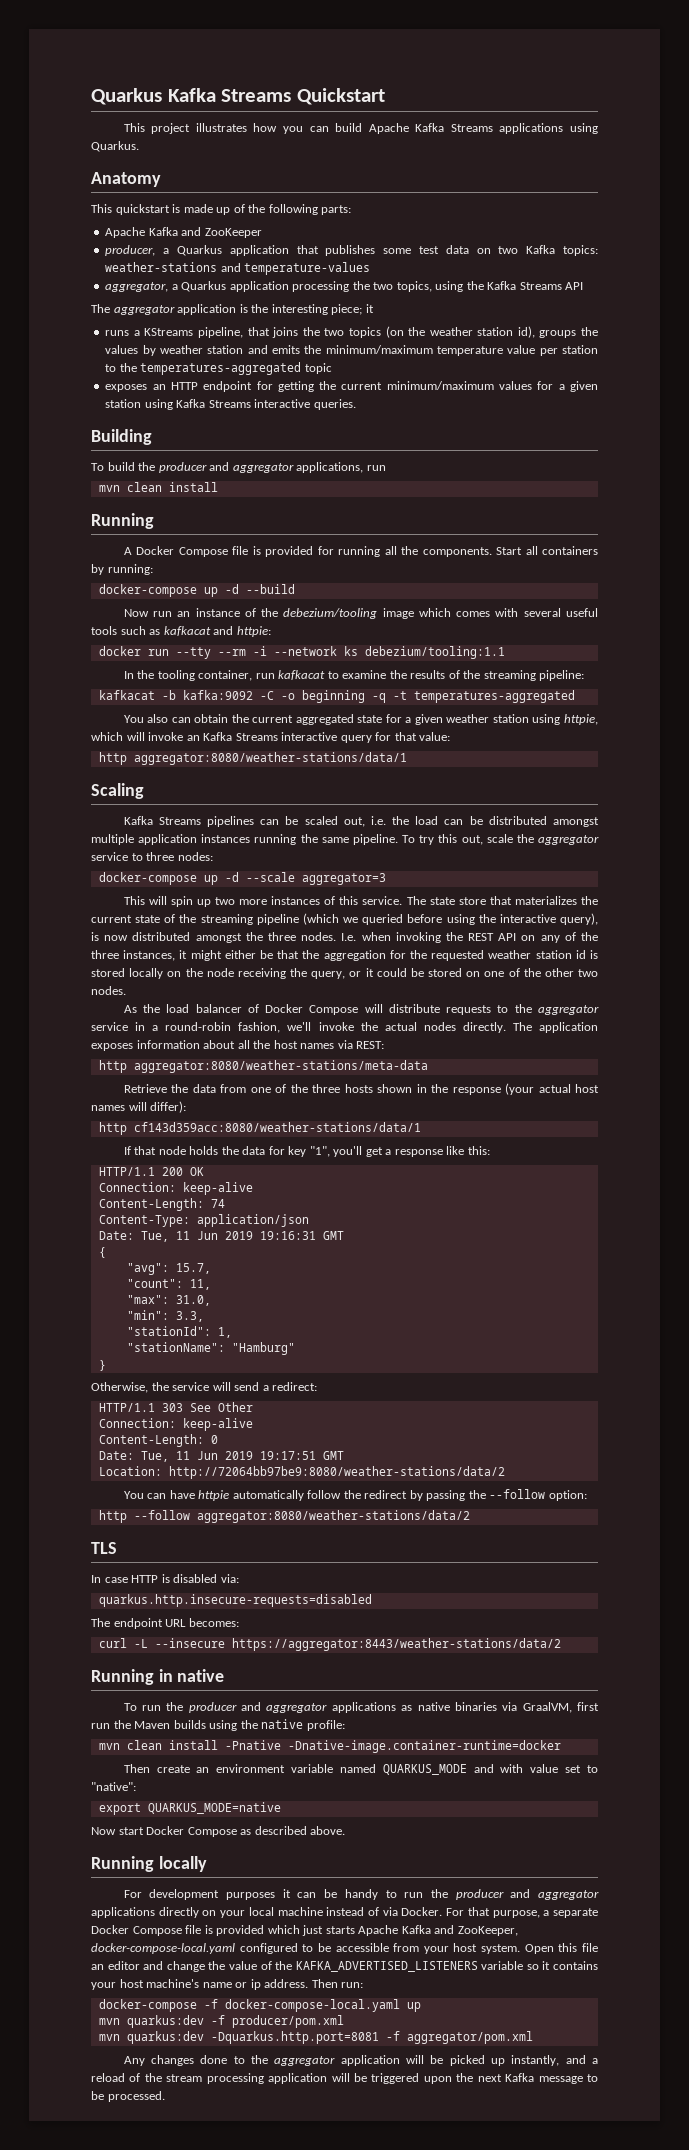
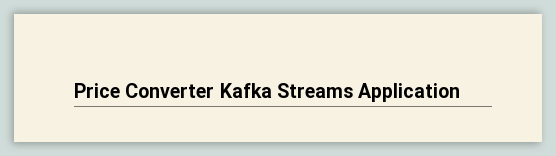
- Quarkus Kafka Streams Quickstart
- This project illustrates how you can build Apache Kafka Streams applications using Quarkus.
- Anatomy
- This quickstart is made up of the following parts:
- Apache Kafka and ZooKeeper
- producer, a Quarkus application that publishes some test data on two Kafka topics: weather-stations and temperature-values
- aggregator, a Quarkus application processing the two topics, using the Kafka Streams API
- The aggregator application is the interesting piece; it
- runs a KStreams pipeline, that joins the two topics (on the weather station id), groups the values by weather station and emits the minimum/maximum temperature value per station to the temperatures-aggregated topic
- exposes an HTTP endpoint for getting the current minimum/maximum values for a given station using Kafka Streams interactive queries.
- Building
- To build the producer and aggregator applications, run
- mvn clean install
- Running
- A Docker Compose file is provided for running all the components. Start all containers by running:
- docker-compose up -d --build
- Now run an instance of the debezium/tooling image which comes with several useful tools such as kafkacat and httpie:
- docker run --tty --rm -i --network ks debezium/tooling:1.1
- In the tooling container, run kafkacat to examine the results of the streaming pipeline:
- kafkacat -b kafka:9092 -C -o beginning -q -t temperatures-aggregated
- You also can obtain the current aggregated state for a given weather station using httpie, which will invoke an Kafka Streams interactive query for that value:
- http aggregator:8080/weather-stations/data/1
- Scaling
- Kafka Streams pipelines can be scaled out, i.e. the load can be distributed amongst multiple application instances running the same pipeline. To try this out, scale the aggregator service to three nodes:
- docker-compose up -d --scale aggregator=3
- This will spin up two more instances of this service. The state store that materializes the current state of the streaming pipeline (which we queried before using the interactive query), is now distributed amongst the three nodes. I.e. when invoking the REST API on any of the three instances, it might either be that the aggregation for the requested weather station id is stored locally on the node receiving the query, or it could be stored on one of the other two nodes.
- As the load balancer of Docker Compose will distribute requests to the aggregator service in a round-robin fashion, we'll invoke the actual nodes directly. The application exposes information about all the host names via REST:
- http aggregator:8080/weather-stations/meta-data
- Retrieve the data from one of the three hosts shown in the response (your actual host names will differ):
- http cf143d359acc:8080/weather-stations/data/1
- If that node holds the data for key "1", you'll get a response like this:
- HTTP/1.1 200 OK
- Connection: keep-alive
- Content-Length: 74
- Content-Type: application/json
- Date: Tue, 11 Jun 2019 19:16:31 GMT
- {
- "avg": 15.7,
- "count": 11,
- "max": 31.0,
- "min": 3.3,
- "stationId": 1,
- "stationName": "Hamburg"
- }
- Otherwise, the service will send a redirect:
- HTTP/1.1 303 See Other
- Connection: keep-alive
- Content-Length: 0
- Date: Tue, 11 Jun 2019 19:17:51 GMT
- Location: http://72064bb97be9:8080/weather-stations/data/2
- You can have httpie automatically follow the redirect by passing the --follow option:
- http --follow aggregator:8080/weather-stations/data/2
- TLS
- In case HTTP is disabled via:
- quarkus.http.insecure-requests=disabled
- The endpoint URL becomes:
- curl -L --insecure https://aggregator:8443/weather-stations/data/2
- Running in native
- To run the producer and aggregator applications as native binaries via GraalVM, first run the Maven builds using the native profile:
- mvn clean install -Pnative -Dnative-image.container-runtime=docker
- Then create an environment variable named QUARKUS_MODE and with value set to "native":
- export QUARKUS_MODE=native
- Now start Docker Compose as described above.
- Running locally
- For development purposes it can be handy to run the producer and aggregator applications directly on your local machine instead of via Docker. For that purpose, a separate Docker Compose file is provided which just starts Apache Kafka and ZooKeeper, docker-compose-local.yaml configured to be accessible from your host system. Open this file an editor and change the value of the KAFKA_ADVERTISED_LISTENERS variable so it contains your host machine's name or ip address. Then run:
- docker-compose -f docker-compose-local.yaml up
- mvn quarkus:dev -f producer/pom.xml
- mvn quarkus:dev -Dquarkus.http.port=8081 -f aggregator/pom.xml
- Any changes done to the aggregator application will be picked up instantly, and a reload of the stream processing application will be triggered upon the next Kafka message to be processed.
+ Price Converter Kafka Streams Application

